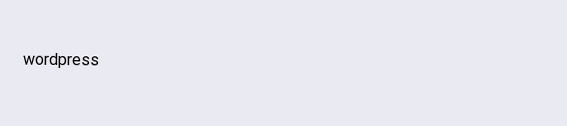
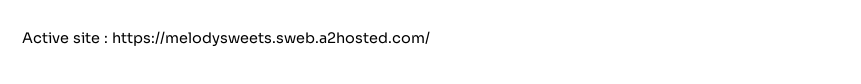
- wordpress
+ Active site : https://melodysweets.sweb.a2hosted.com/

